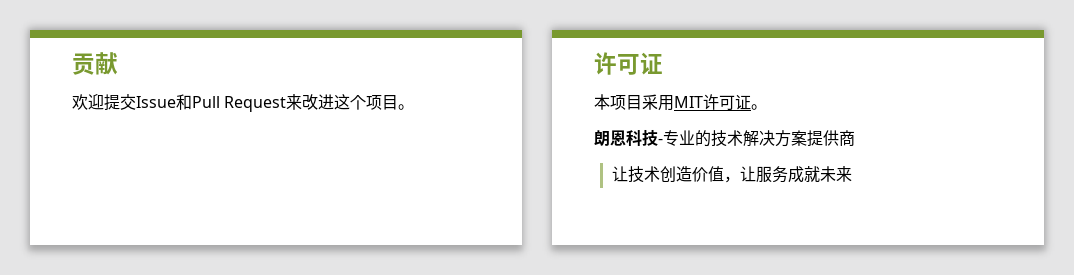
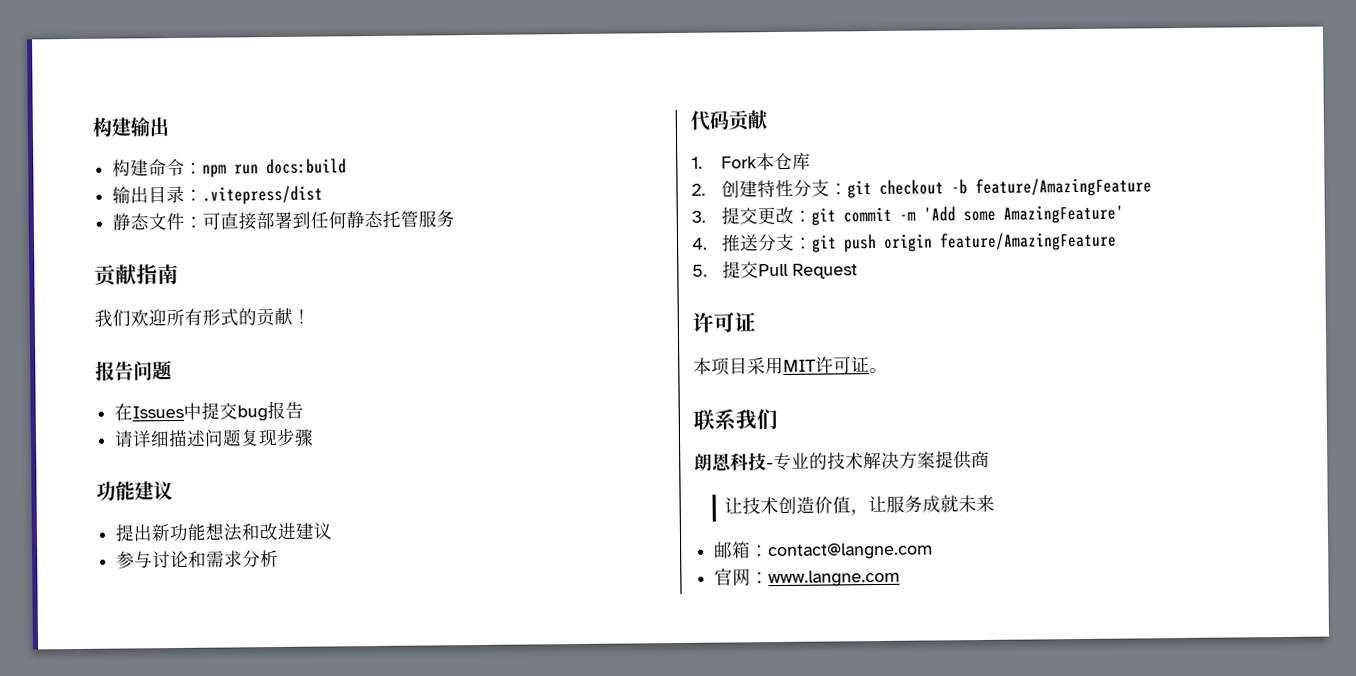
- 贡献
- 欢迎提交Issue和Pull Request来改进这个项目。
+ 构建输出
+ 构建命令：npm run docs:build
+ 输出目录：.vitepress/dist
+ 静态文件：可直接部署到任何静态托管服务
+ 贡献指南
+ 我们欢迎所有形式的贡献！
+ 报告问题
+ 在Issues中提交bug报告
+ 请详细描述问题复现步骤
+ 功能建议
+ 提出新功能想法和改进建议
+ 参与讨论和需求分析
+ 代码贡献
+ 1. Fork本仓库
+ 2.创建特性分支：git checkout -b feature/AmazingFeature
+ 3.提交更改：git commit -m 'Add some AmazingFeature'
+ 4.推送分支：git push origin feature/AmazingFeature
+ 5.提交Pull Request
+ 联系我们
+ 邮箱：contact@langne.com
+ 官网：www.langne.com

